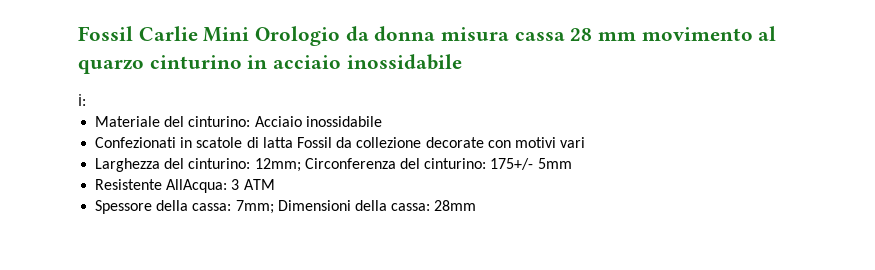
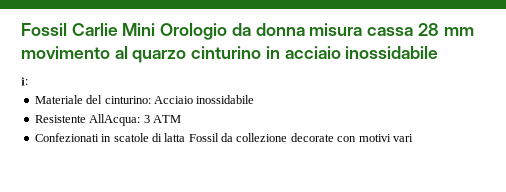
+ Resistente AllAcqua: 3 ATM
- Larghezza del cinturino: 12mm; Circonferenza del cinturino: 175+/- 5mm
- Resistente AllAcqua: 3 ATM
- Spessore della cassa: 7mm; Dimensioni della cassa: 28mm

